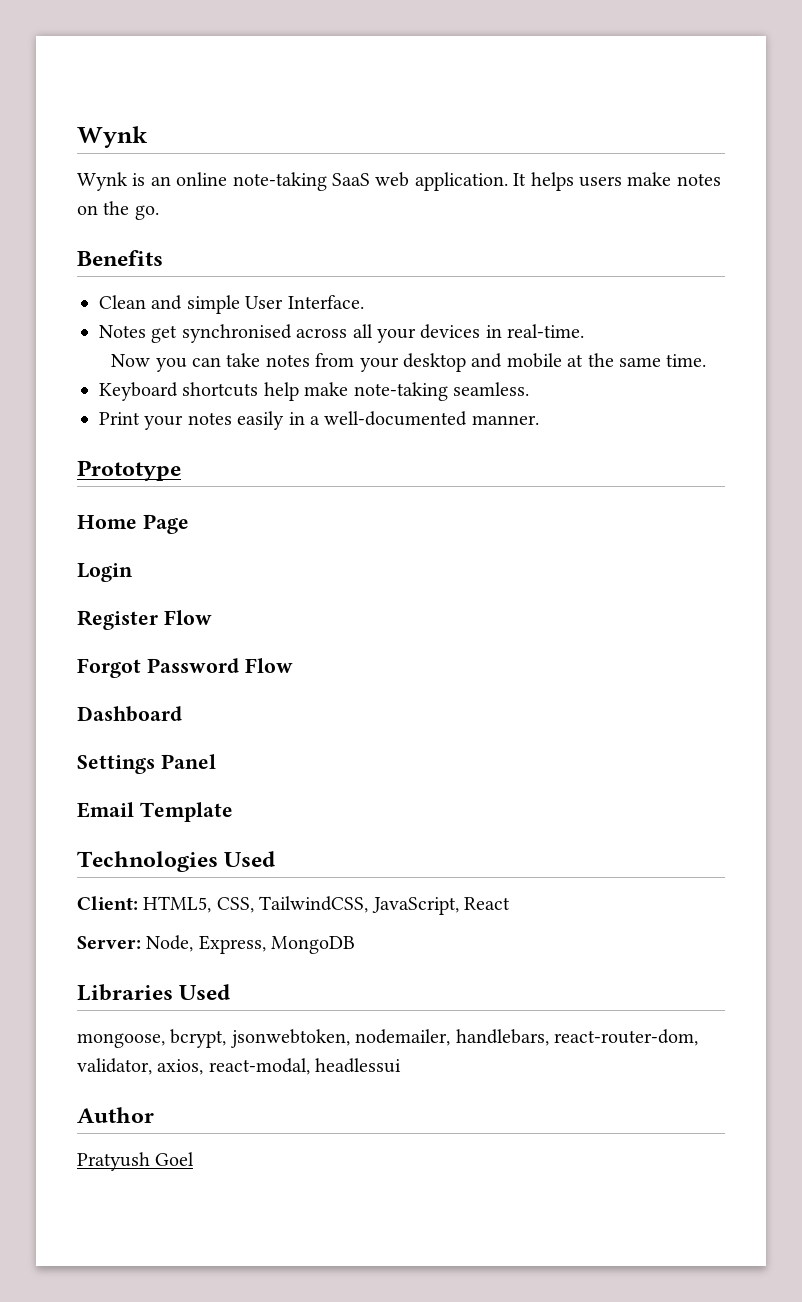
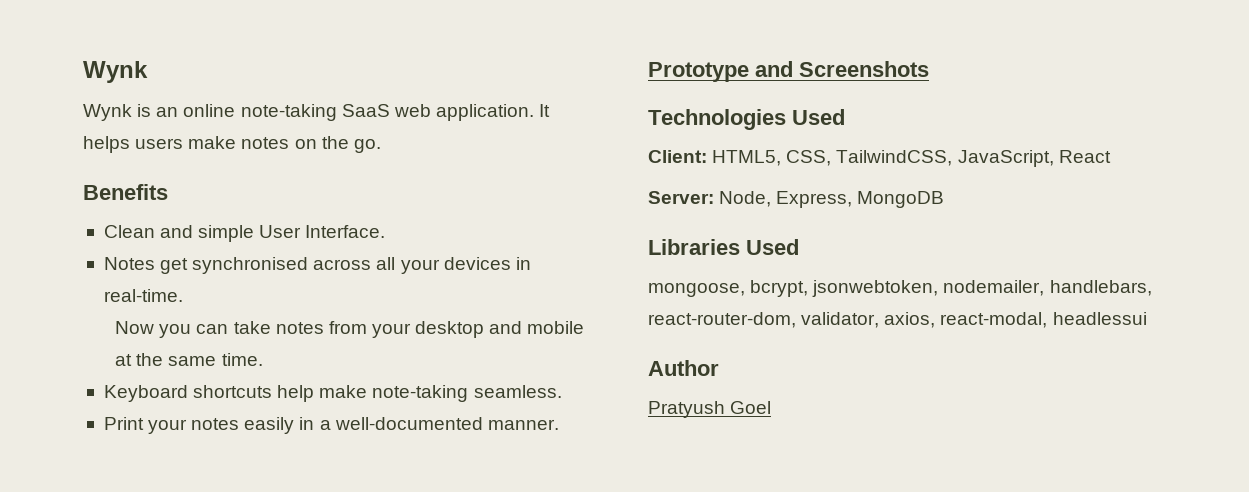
- Prototype
- Home Page
- Login
- Register Flow
- Forgot Password Flow
- Dashboard
- Settings Panel
- Email Template
+ Prototype and Screenshots

